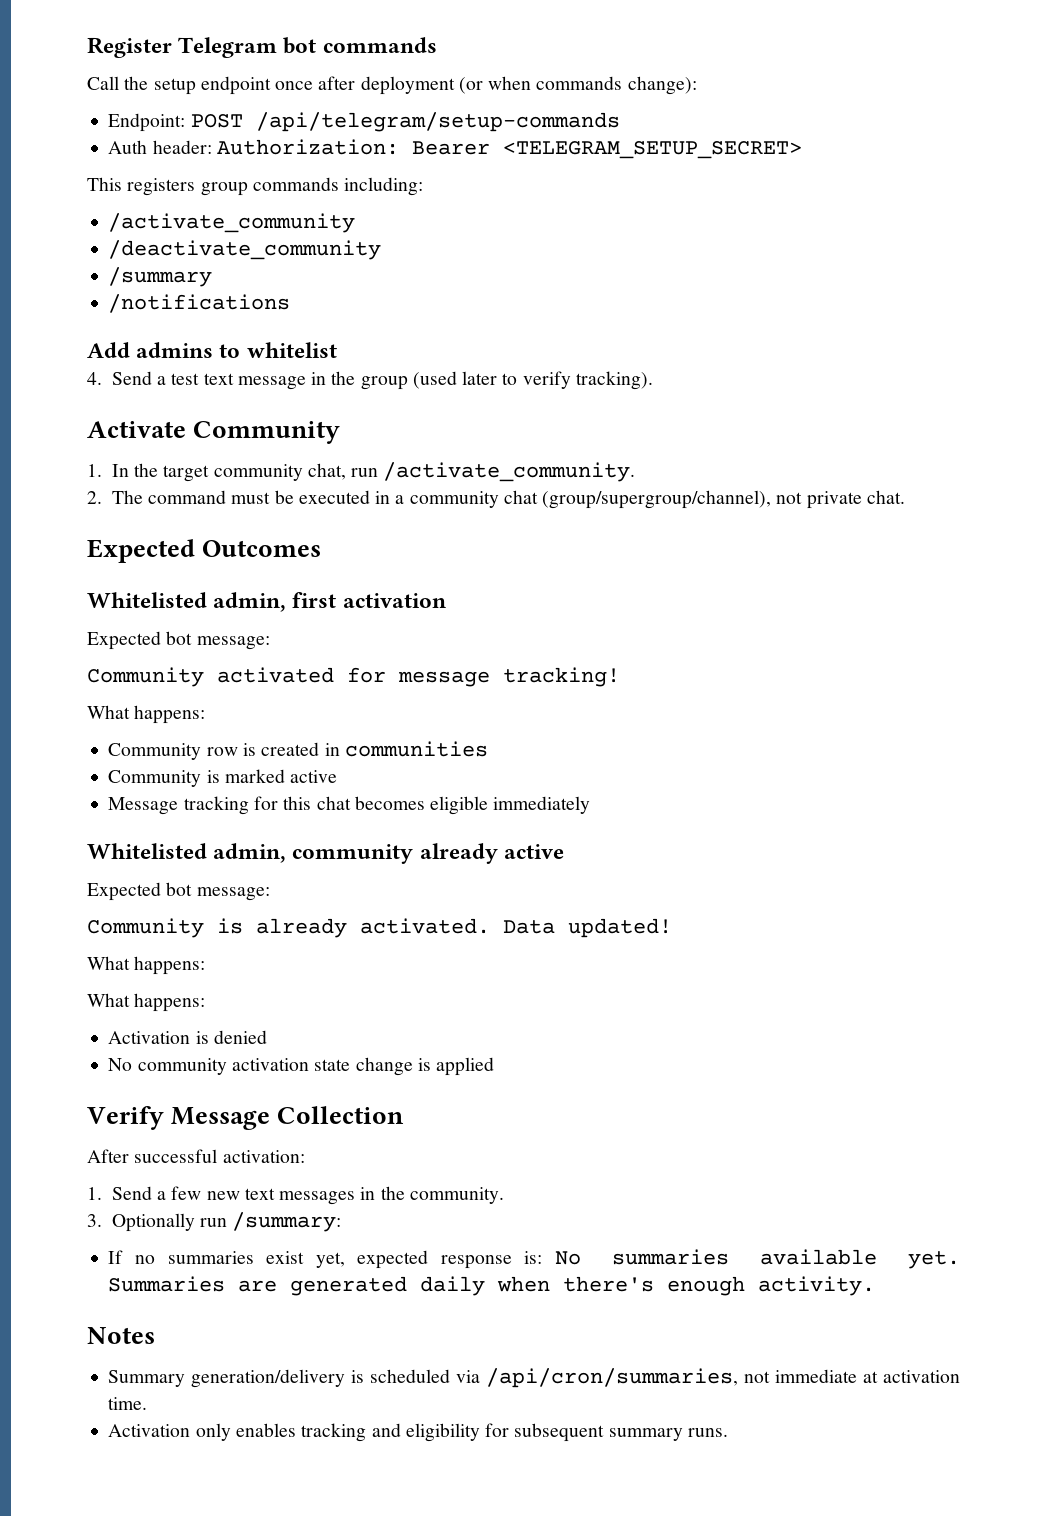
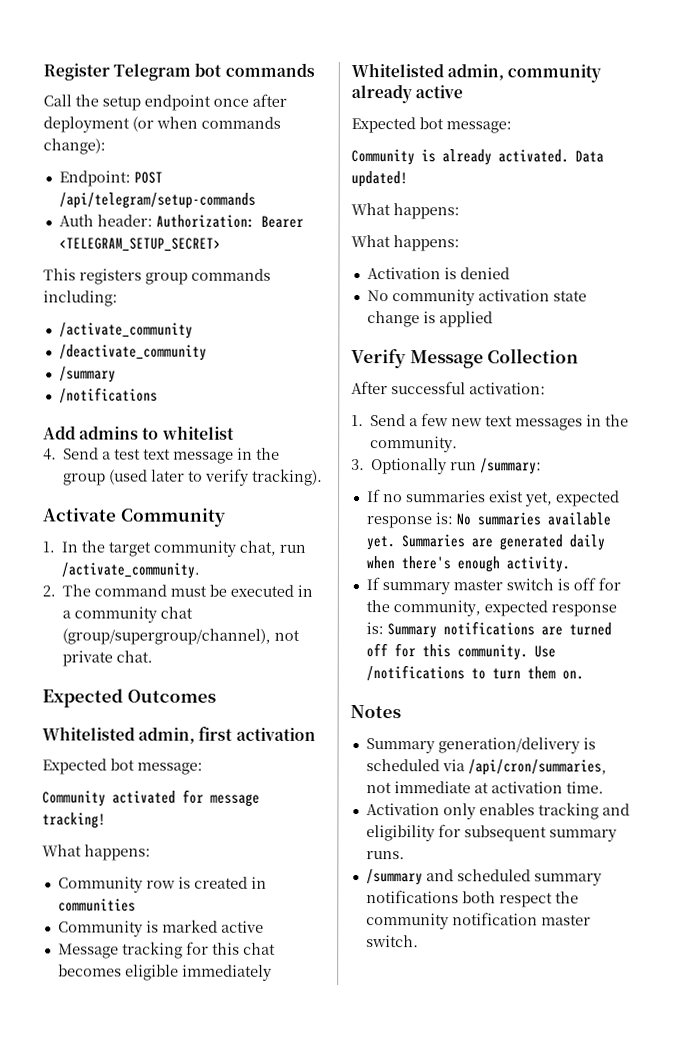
+ If summary master switch is off for the community, expected response is: Summary notifications are turned off for this community. Use /notifications to turn them on.
+ /summary and scheduled summary notifications both respect the community notification master switch.

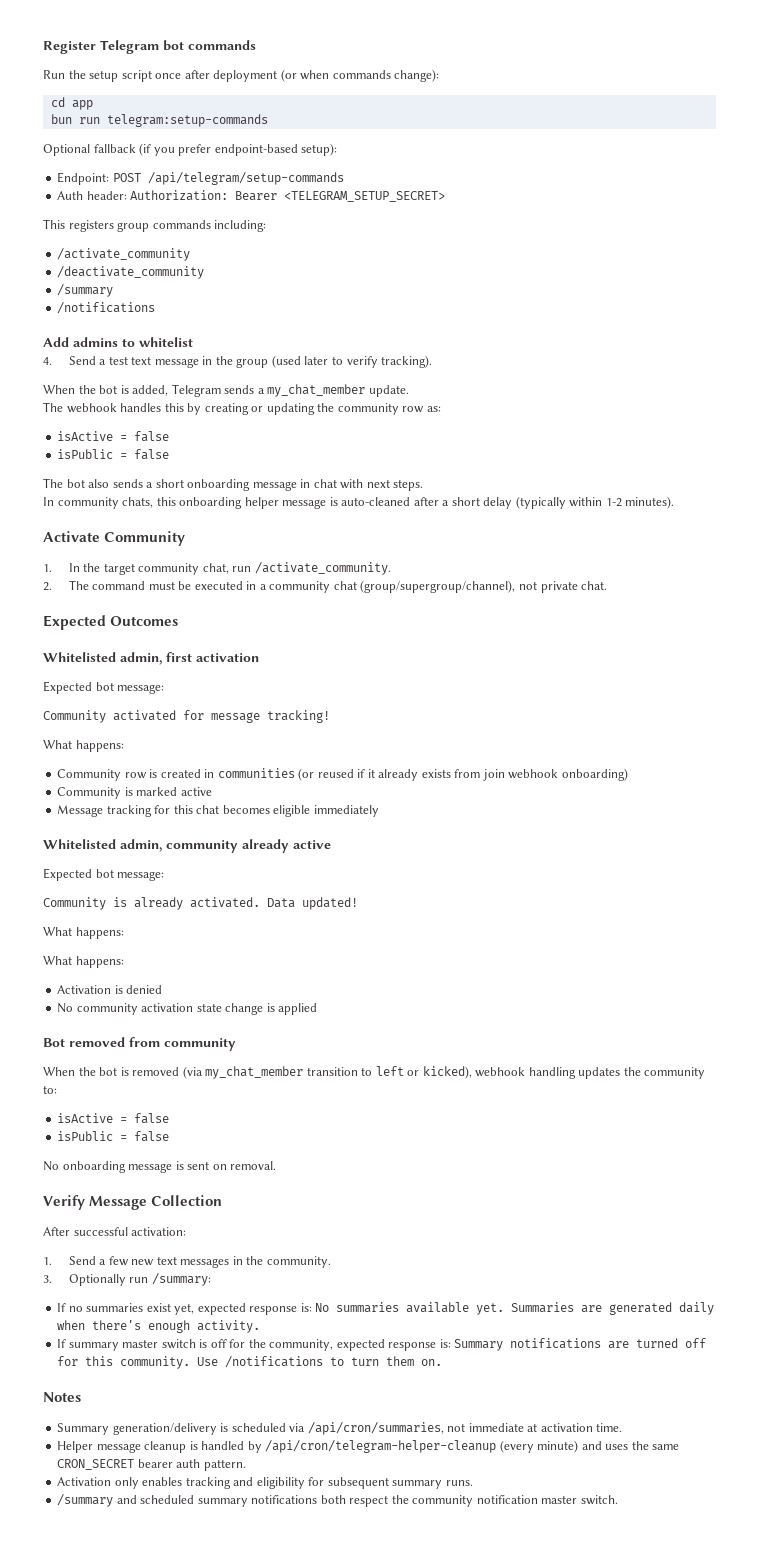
- Call the setup endpoint once after deployment (or when commands change):
+ Run the setup script once after deployment (or when commands change):
+ cd app
+ bun run telegram:setup-commands
+ Optional fallback (if you prefer endpoint-based setup):
+ When the bot is added, Telegram sends a my_chat_member update.
+ The webhook handles this by creating or updating the community row as:
+ isActive = false
+ isPublic = false
+ The bot also sends a short onboarding message in chat with next steps.
+ In community chats, this onboarding helper message is auto-cleaned after a short delay (typically within 1-2 minutes).
- Community row is created in communities
+ Community row is created in communities (or reused if it already exists from join webhook onboarding)
+ Bot removed from community
+ When the bot is removed (via my_chat_member transition to left or kicked), webhook handling updates the community to:
+ isActive = false
+ isPublic = false
+ No onboarding message is sent on removal.
+ Helper message cleanup is handled by /api/cron/telegram-helper-cleanup (every minute) and uses the same CRON_SECRET bearer auth pattern.

